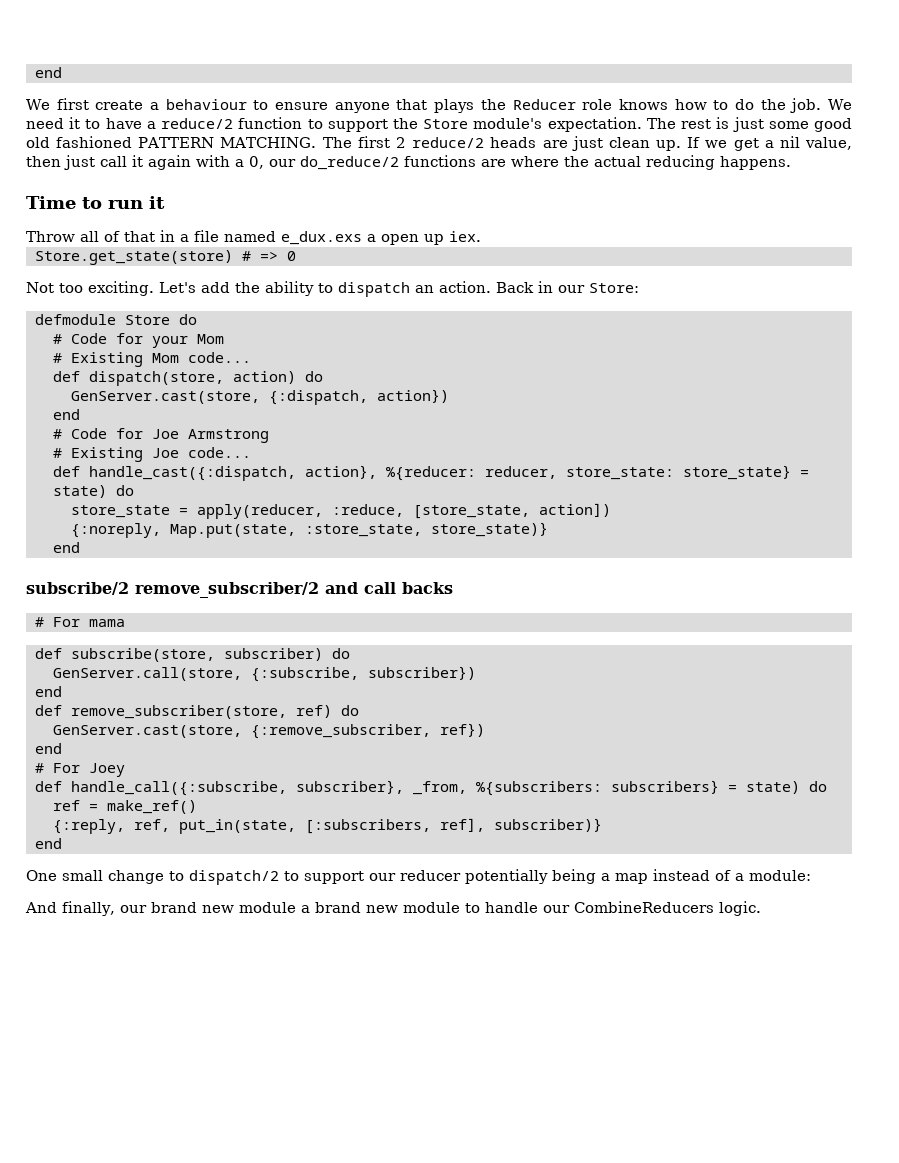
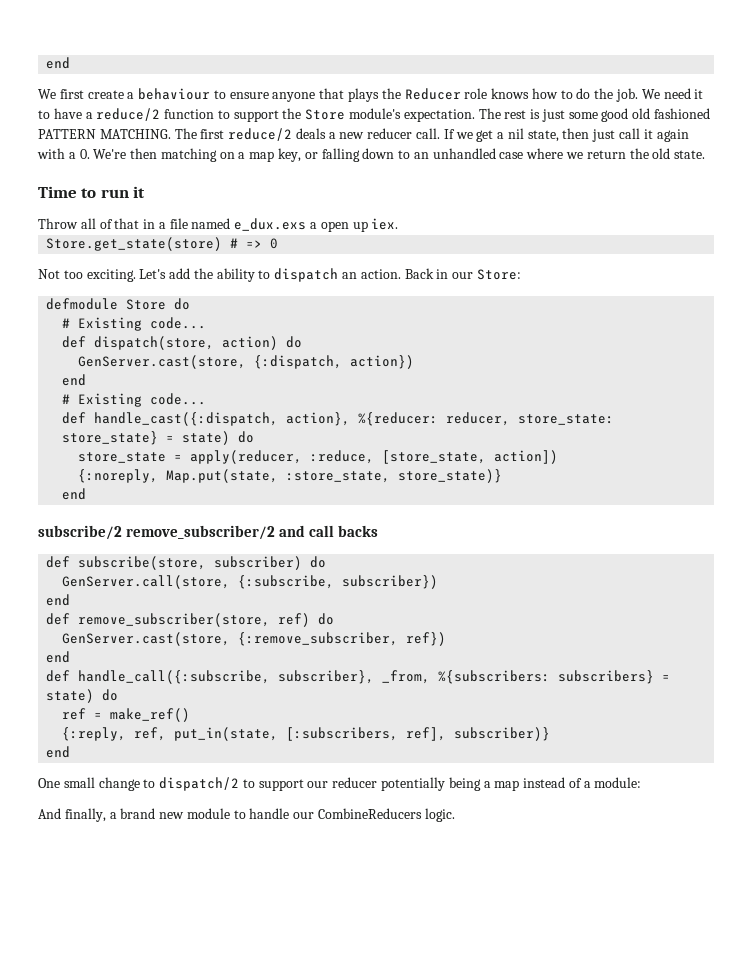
- The first 2 reduce/2 heads are just clean up.
+ The first reduce/2 deals a new reducer call.
- If we get a nil value, then just call it again with a 0, our do_reduce/2 functions are where the actual reducing happens.
+ If we get a nil state, then just call it again with a 0. We're then matching on a map key, or falling down to an unhandled case where we return the old state.
  defmodule Store do
- # Code for your Mom
- # Existing Mom code...
+ # Existing code...
  GenServer.cast(store, {:dispatch, action})
  end
- # Code for Joe Armstrong
- # Existing Joe code...
+ # Existing code...
- # For mama
- # For Joey
- And finally, our brand new module a brand new module to handle our CombineReducers logic.
+ And finally, a brand new module to handle our CombineReducers logic.

